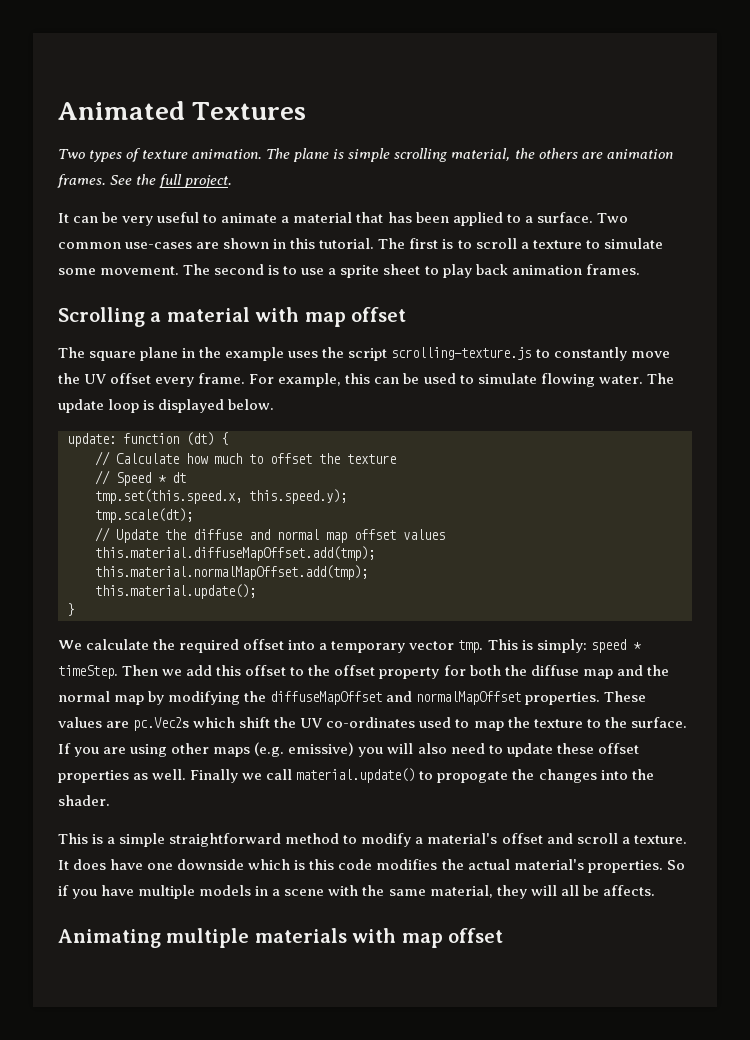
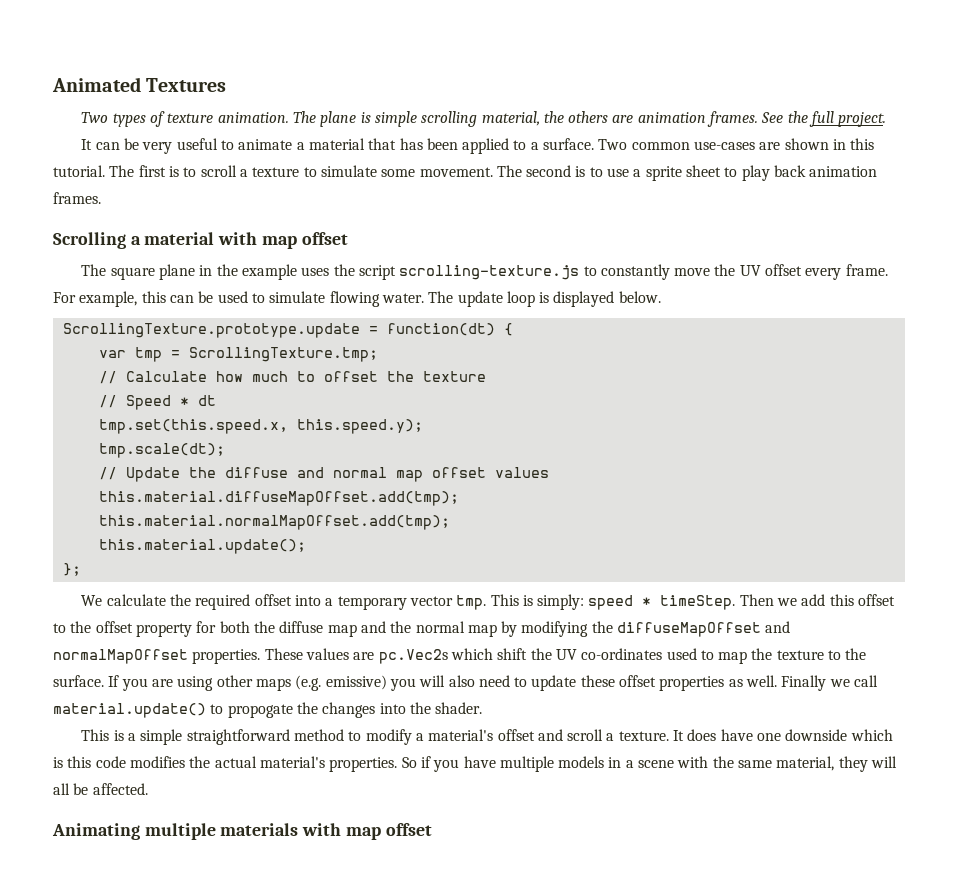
- update: function (dt) {
+ ScrollingTexture.prototype.update = function(dt) {
+ var tmp = ScrollingTexture.tmp;
- }
+ };
- So if you have multiple models in a scene with the same material, they will all be affects.
+ So if you have multiple models in a scene with the same material, they will all be affected.

